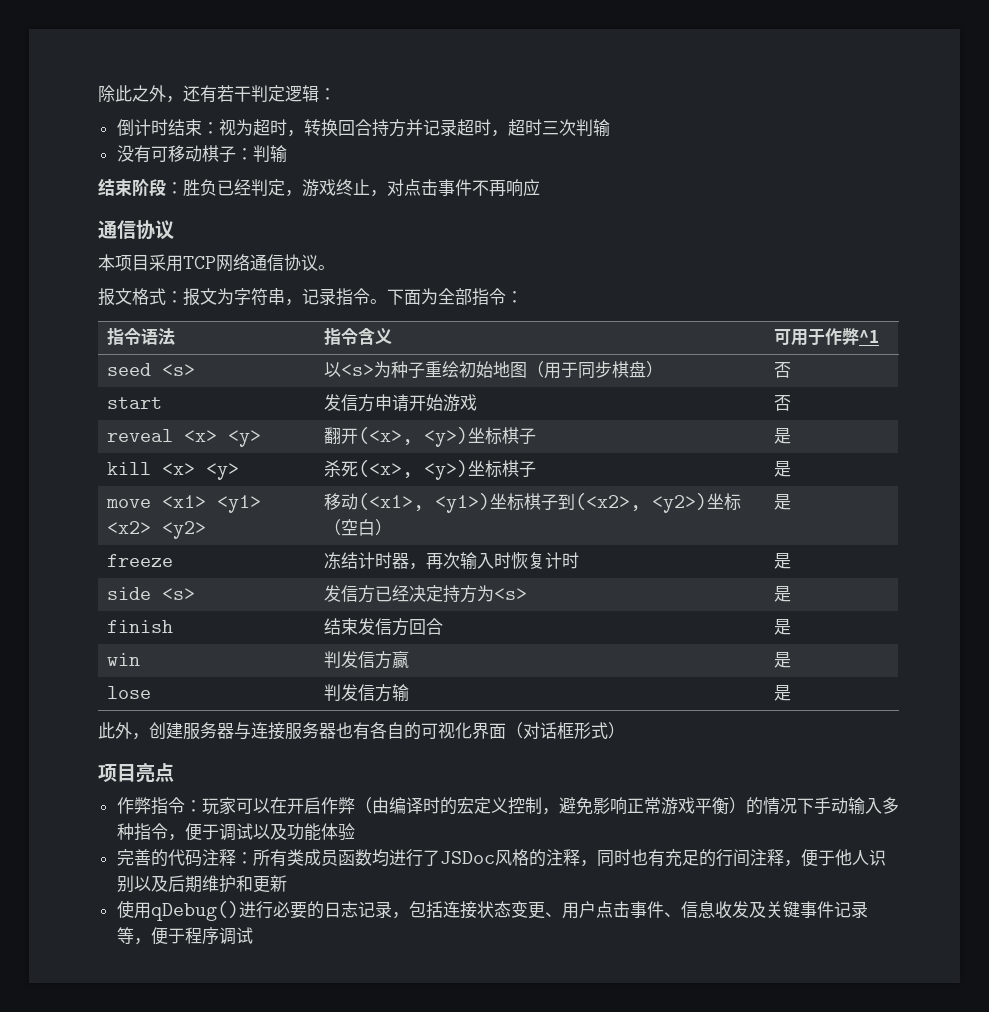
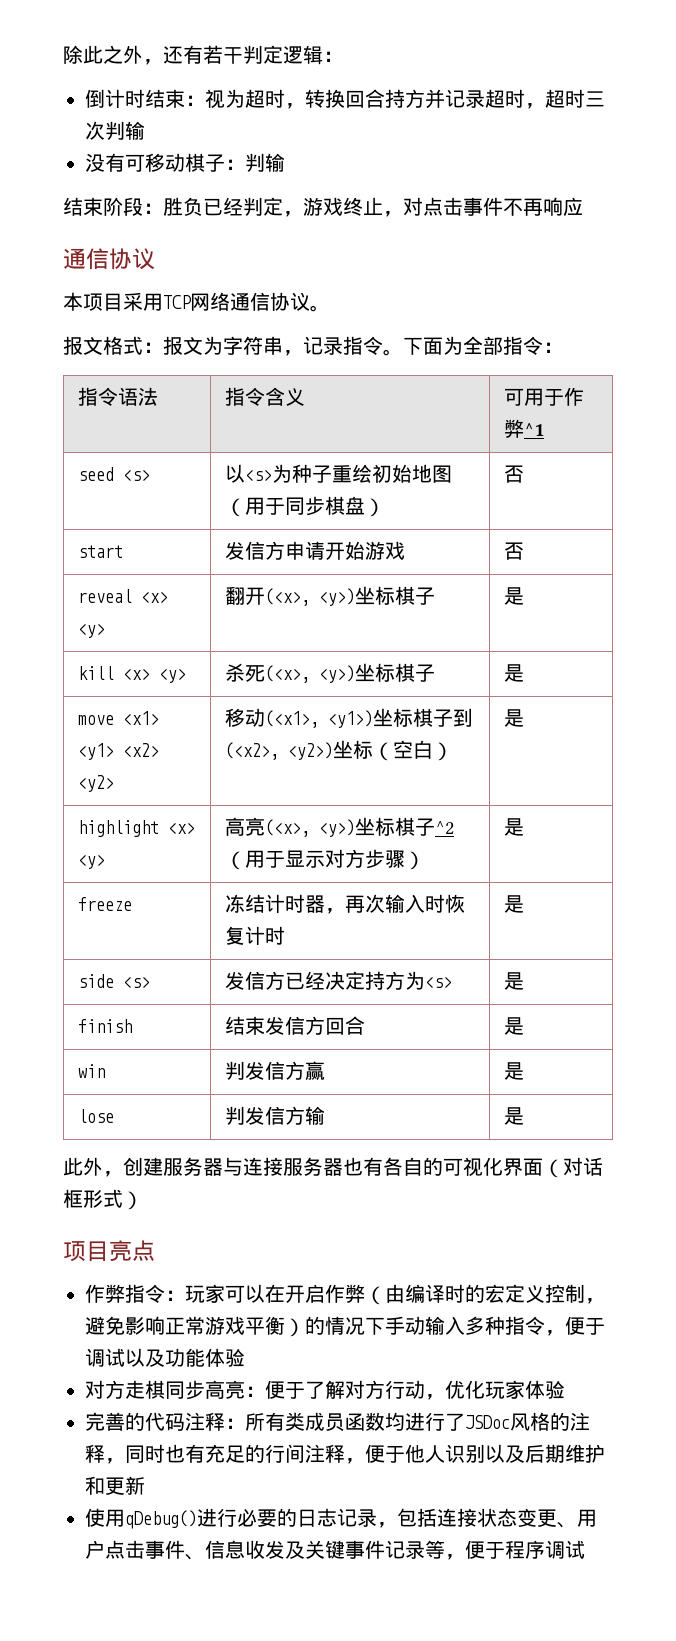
+ highlight <x> <y> | 高亮(<x>, <y>)坐标棋子^2（用于显示对方步骤） | 是
+ 对方走棋同步高亮：便于了解对方行动，优化玩家体验

